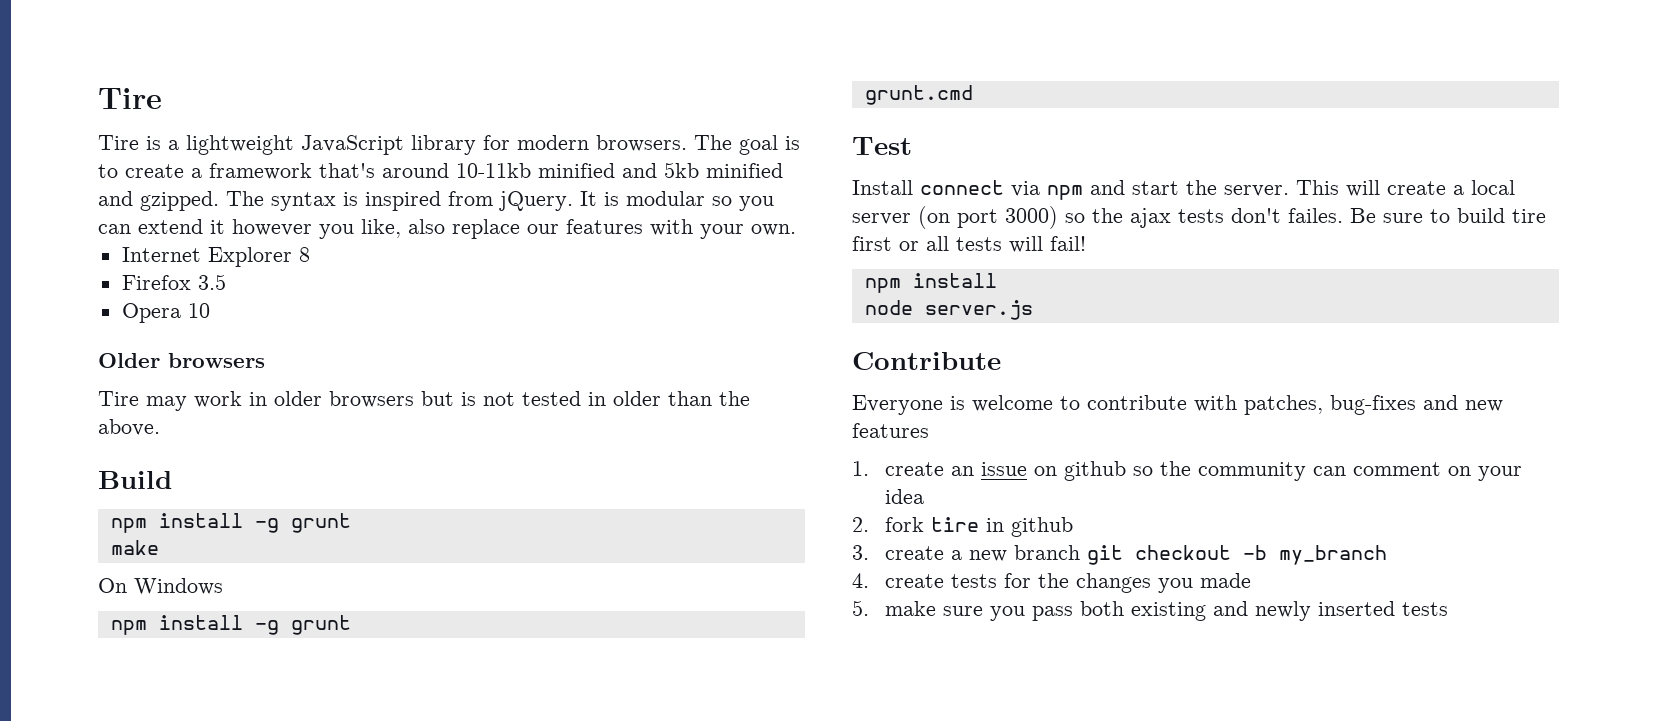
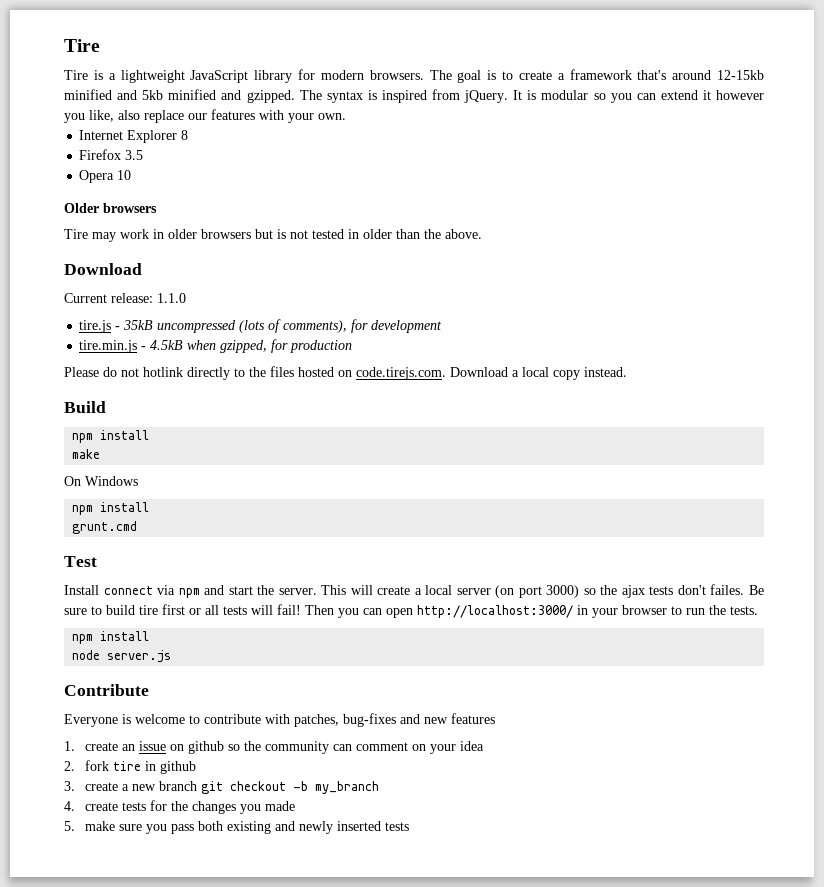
- The goal is to create a framework that's around 10-11kb minified and 5kb minified and gzipped.
+ The goal is to create a framework that's around 12-15kb minified and 5kb minified and gzipped.
  Tire may work in older browsers but is not tested in older than the above.
+ Download
+ Current release: 1.1.0
+ tire.js - 35kB uncompressed (lots of comments), for development
+ tire.min.js - 4.5kB when gzipped, for production
+ Please do not hotlink directly to the files hosted on code.tirejs.com. Download a local copy instead.
  Build
- npm install -g grunt
+ npm install
  On Windows
- npm install -g grunt
+ npm install
+ Then you can open http://localhost:3000/ in your browser to run the tests.

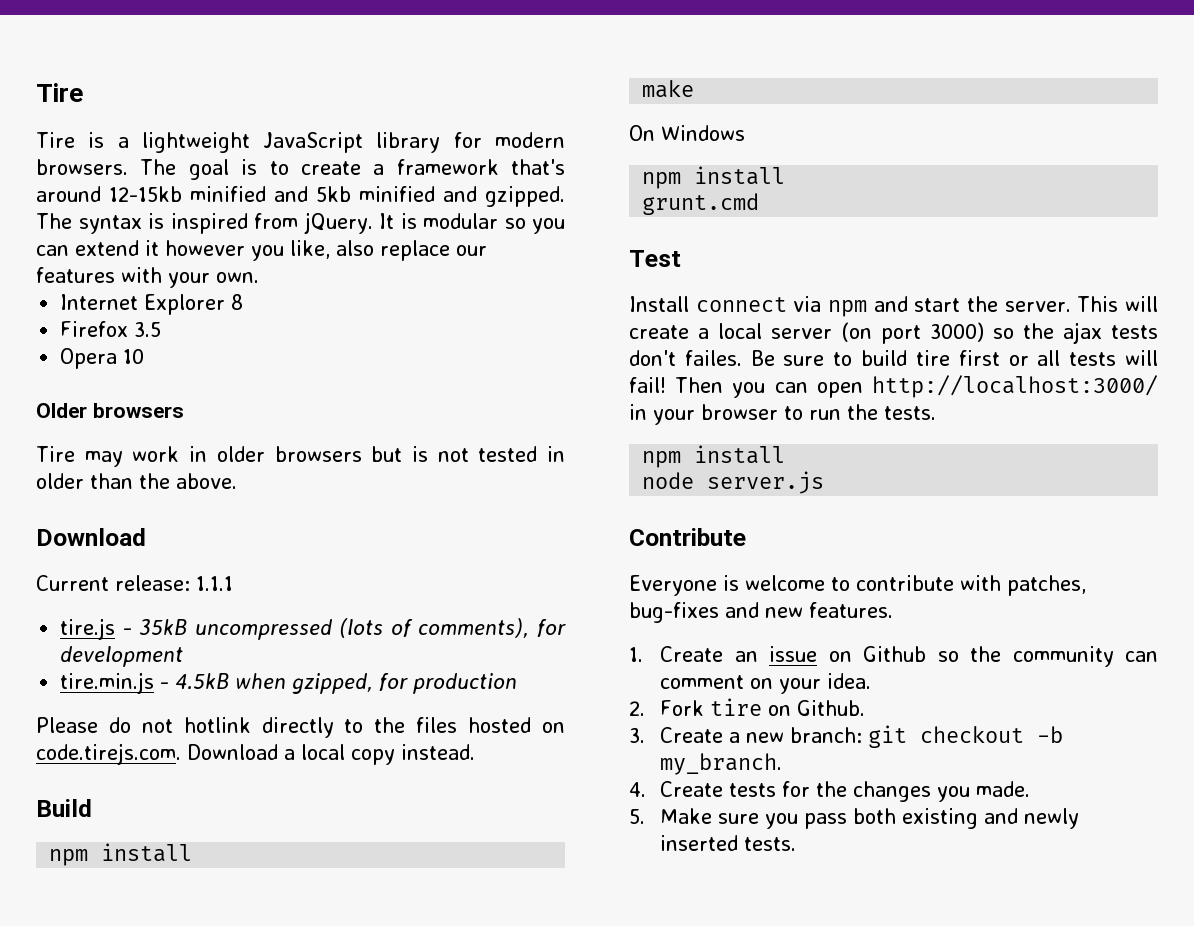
- Current release: 1.1.0
+ Current release: 1.1.1
- Everyone is welcome to contribute with patches, bug-fixes and new features
+ Everyone is welcome to contribute with patches, bug-fixes and new features.
- 1. create an issue on github so the community can comment on your idea
+ 1. Create an issue on Github so the community can comment on your idea.
- 2. fork tire in github
+ 2. Fork tire on Github.
- 3. create a new branch git checkout -b my_branch
+ 3. Create a new branch: git checkout -b my_branch.
- 4. create tests for the changes you made
+ 4. Create tests for the changes you made.
- 5. make sure you pass both existing and newly inserted tests
+ 5. Make sure you pass both existing and newly inserted tests.

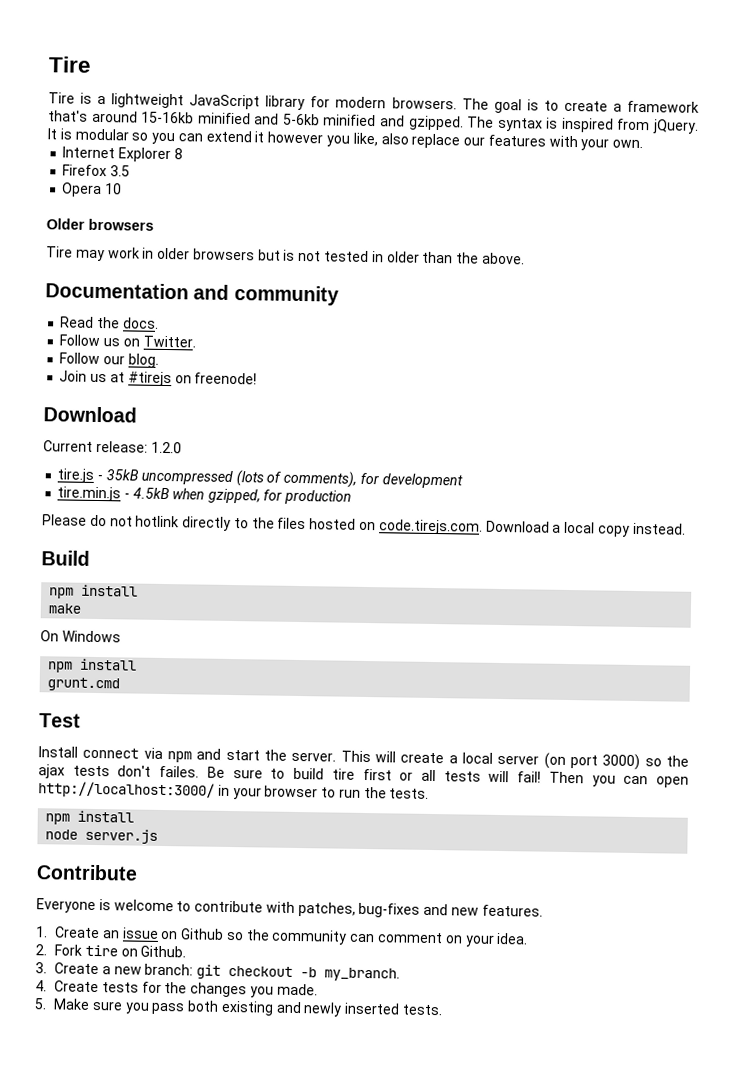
- The goal is to create a framework that's around 12-15kb minified and 5kb minified and gzipped.
+ The goal is to create a framework that's around 15-16kb minified and 5-6kb minified and gzipped.
+ Documentation and community
+ Read the docs.
+ Follow us on Twitter.
+ Follow our blog.
+ Join us at #tirejs on freenode!
- Current release: 1.1.1
+ Current release: 1.2.0

